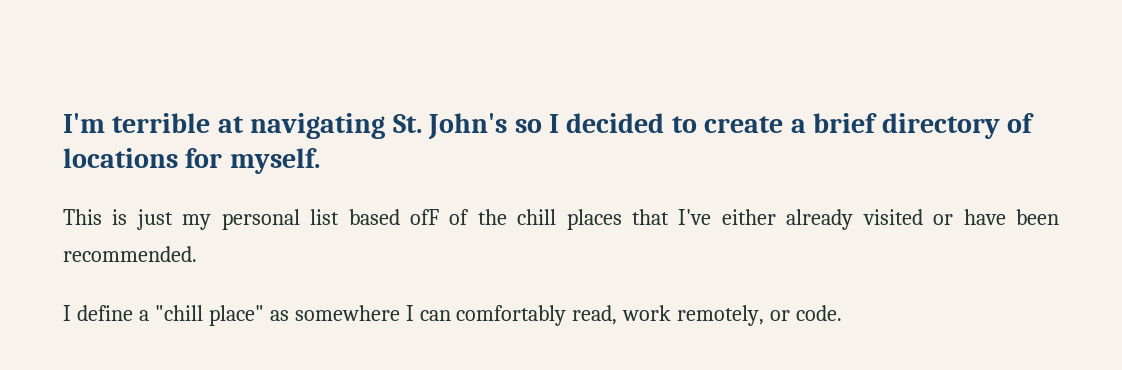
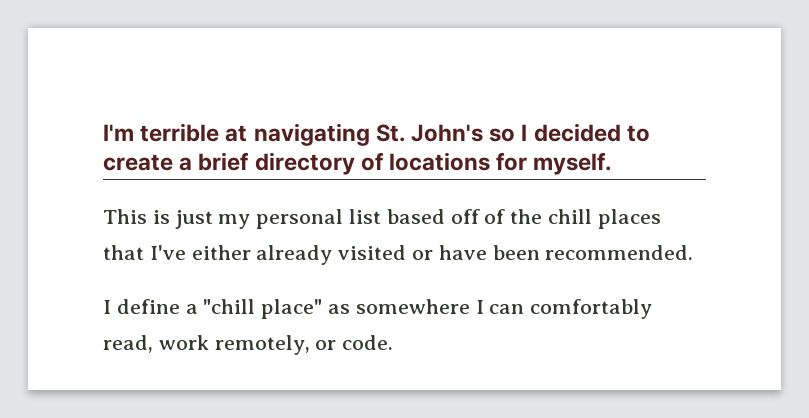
- This is just my personal list based ofF of the chill places that I've either already visited or have been recommended.
+ This is just my personal list based off of the chill places that I've either already visited or have been recommended.

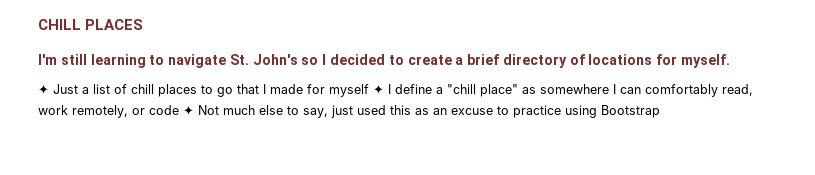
- I'm terrible at navigating St. John's so I decided to create a brief directory of locations for myself.
+ CHILL PLACES
+ I'm still learning to navigate St. John's so I decided to create a brief directory of locations for myself.
- This is just my personal list based off of the chill places that I've either already visited or have been recommended.
- I define a "chill place" as somewhere I can comfortably read, work remotely, or code.
+ ✦ Just a list of chill places to go that I made for myself ✦ I define a "chill place" as somewhere I can comfortably read, work remotely, or code ✦ Not much else to say, just used this as an excuse to practice using Bootstrap

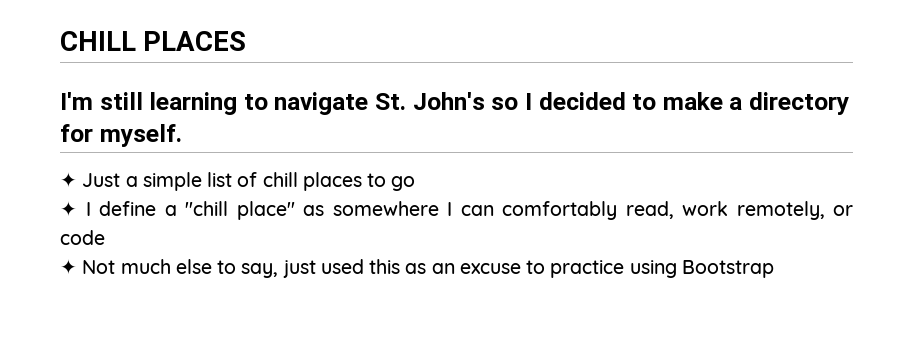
- I'm still learning to navigate St. John's so I decided to create a brief directory of locations for myself.
+ I'm still learning to navigate St. John's so I decided to make a directory for myself.
- ✦ Just a list of chill places to go that I made for myself ✦ I define a "chill place" as somewhere I can comfortably read, work remotely, or code ✦ Not much else to say, just used this as an excuse to practice using Bootstrap
+ ✦ Just a simple list of chill places to go
+ ✦ I define a "chill place" as somewhere I can comfortably read, work remotely, or code
+ ✦ Not much else to say, just used this as an excuse to practice using Bootstrap

